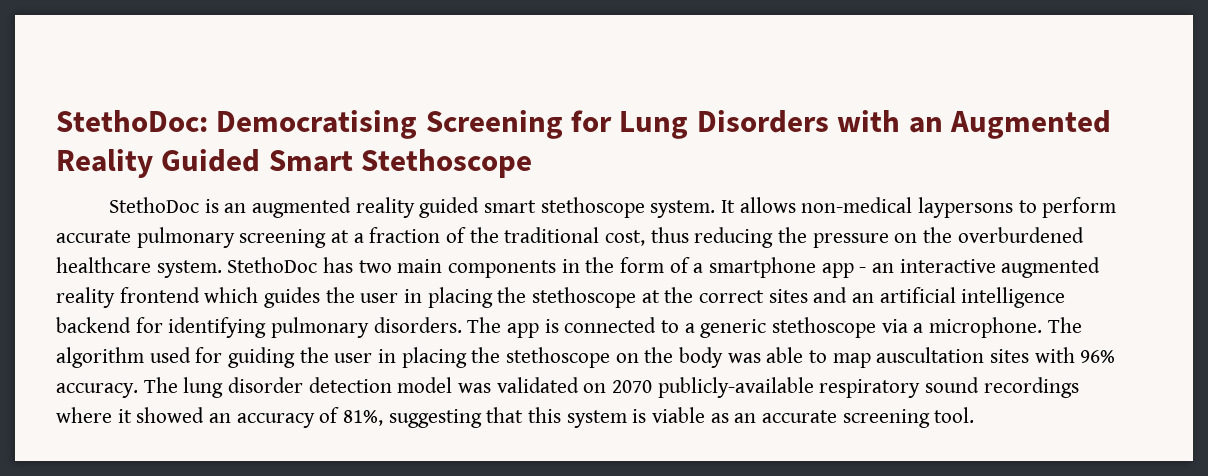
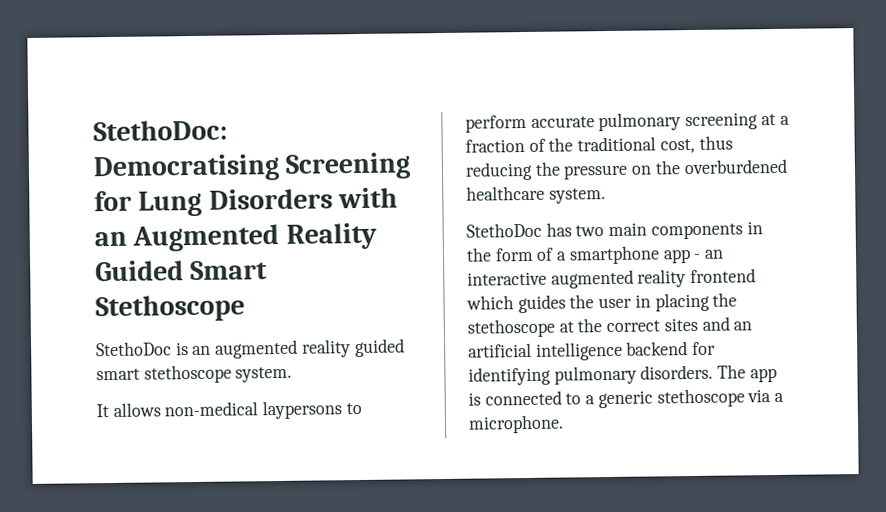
- StethoDoc is an augmented reality guided smart stethoscope system. It allows non-medical laypersons to perform accurate pulmonary screening at a fraction of the traditional cost, thus reducing the pressure on the overburdened healthcare system. StethoDoc has two main components in the form of a smartphone app - an interactive augmented reality frontend which guides the user in placing the stethoscope at the correct sites and an artificial intelligence backend for identifying pulmonary disorders.
+ StethoDoc is an augmented reality guided smart stethoscope system.
+ It allows non-medical laypersons to perform accurate pulmonary screening at a fraction of the traditional cost, thus reducing the pressure on the overburdened healthcare system.
+ StethoDoc has two main components in the form of a smartphone app - an interactive augmented reality frontend which guides the user in placing the stethoscope at the correct sites and an artificial intelligence backend for identifying pulmonary disorders.
- The algorithm used for guiding the user in placing the stethoscope on the body was able to map auscultation sites with 96% accuracy. The lung disorder detection model was validated on 2070 publicly-available respiratory sound recordings where it showed an accuracy of 81%, suggesting that this system is viable as an accurate screening tool.

